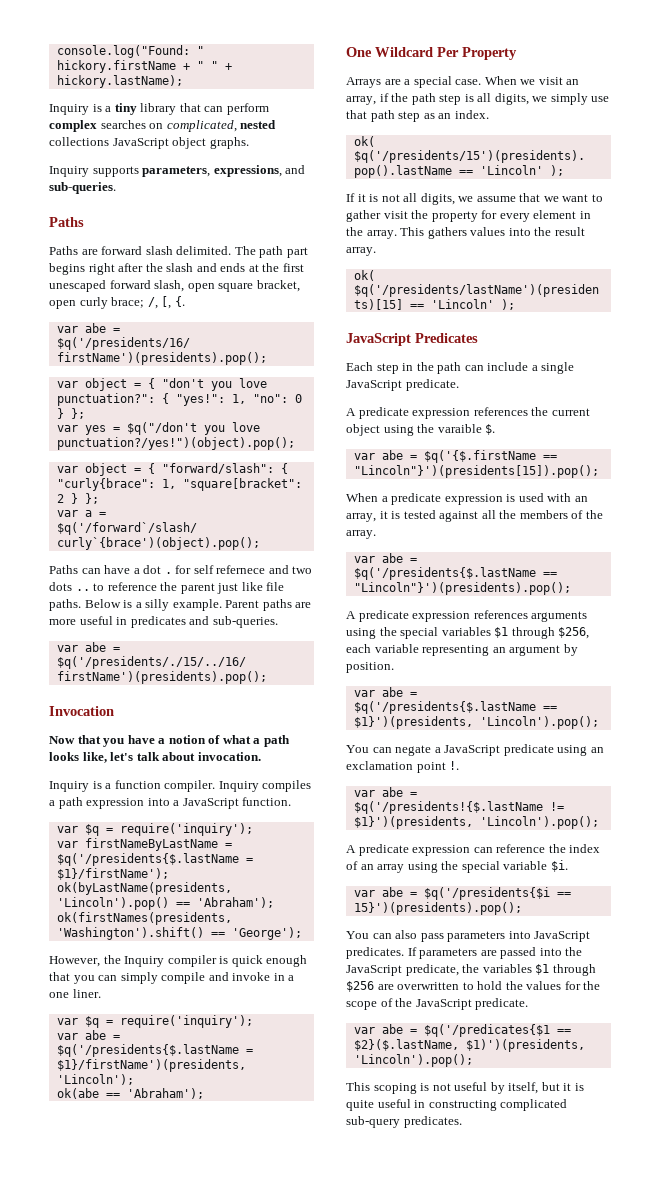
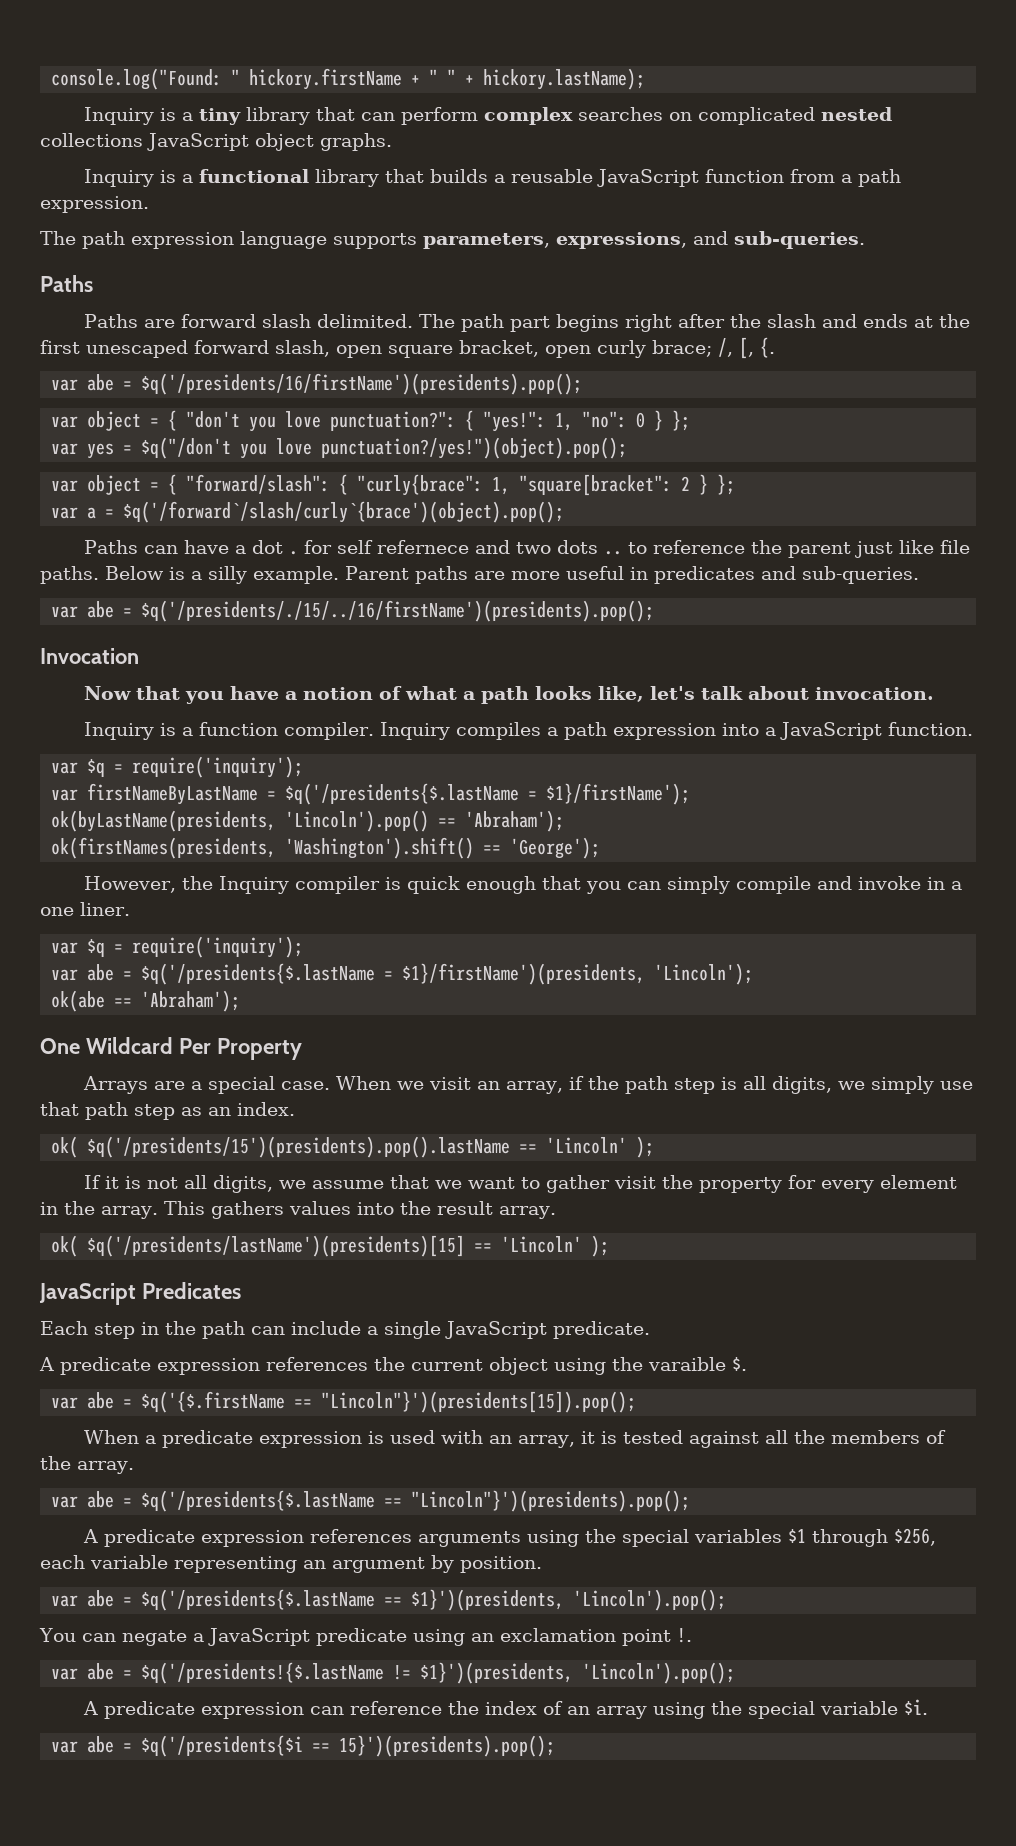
- Inquiry is a tiny library that can perform complex searches on complicated, nested collections JavaScript object graphs.
+ Inquiry is a tiny library that can perform complex searches on complicated nested collections JavaScript object graphs.
- Inquiry supports parameters, expressions, and sub-queries.
+ Inquiry is a functional library that builds a reusable JavaScript function from a path expression.
+ The path expression language supports parameters, expressions, and sub-queries.
- You can also pass parameters into JavaScript predicates. If parameters are passed into the JavaScript predicate, the variables $1 through $256 are overwritten to hold the values for the scope of the JavaScript predicate.
- var abe = $q('/predicates{$1 == $2}($.lastName, $1)')(presidents, 'Lincoln').pop();
- This scoping is not useful by itself, but it is quite useful in constructing complicated sub-query predicates.

